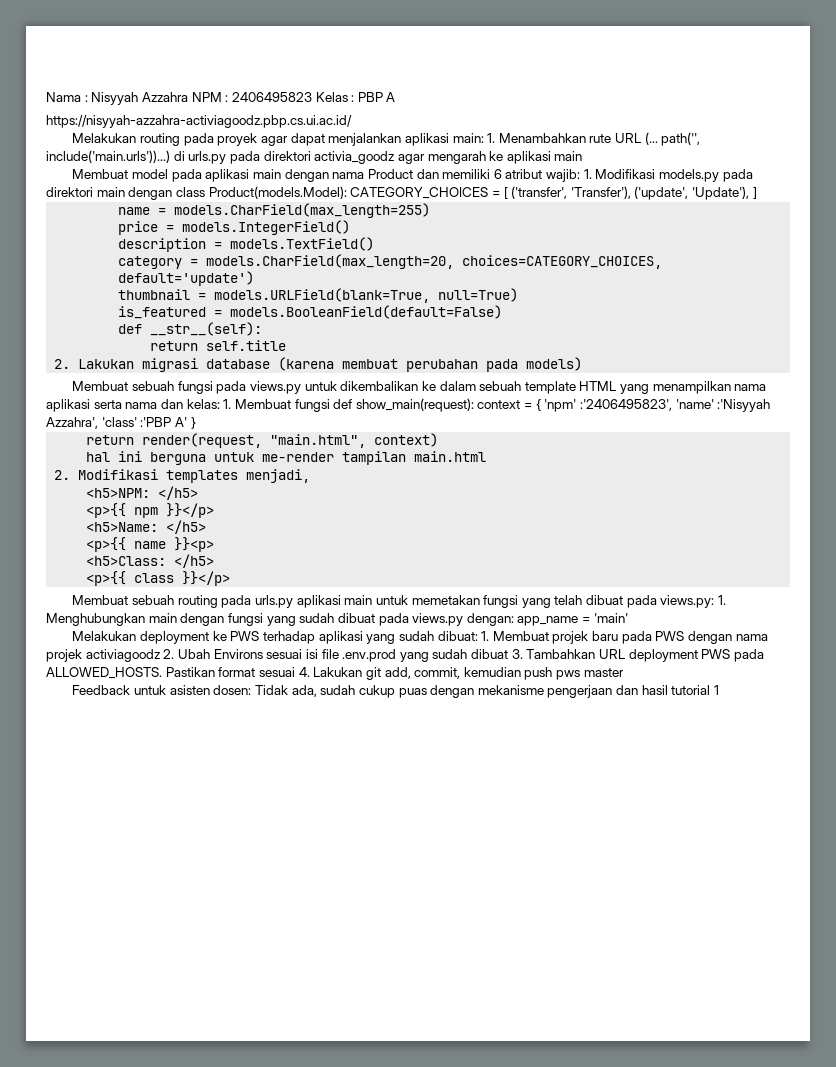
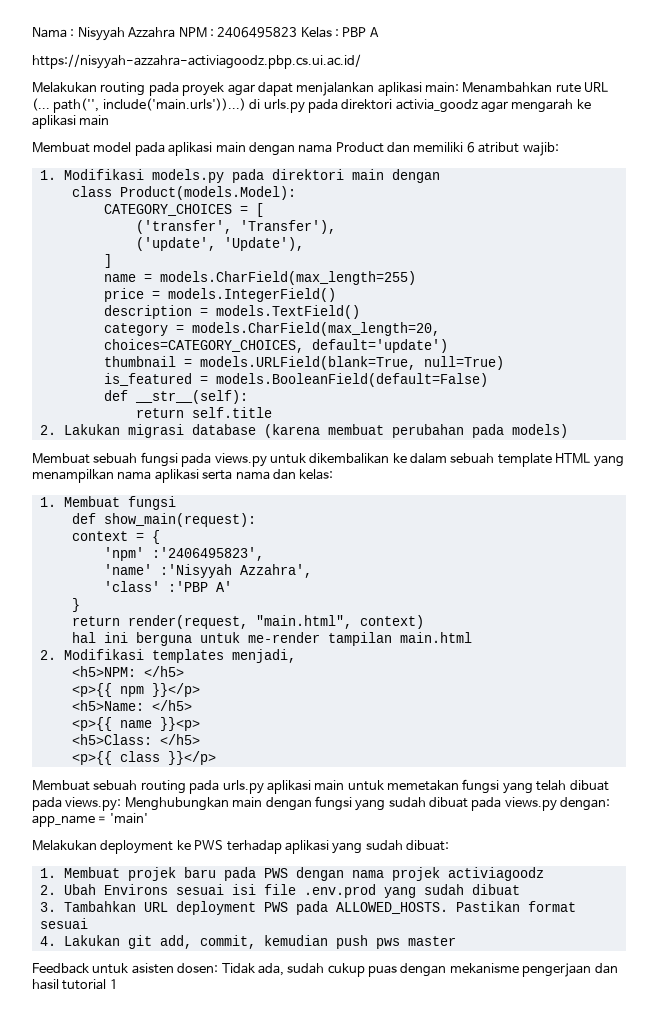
- Melakukan routing pada proyek agar dapat menjalankan aplikasi main: 1. Menambahkan rute URL (... path('', include('main.urls'))...) di urls.py pada direktori activia_goodz agar mengarah ke aplikasi main
+ Melakukan routing pada proyek agar dapat menjalankan aplikasi main: Menambahkan rute URL (... path('', include('main.urls'))...) di urls.py pada direktori activia_goodz agar mengarah ke aplikasi main
- Membuat model pada aplikasi main dengan nama Product dan memiliki 6 atribut wajib: 1. Modifikasi models.py pada direktori main dengan class Product(models.Model): CATEGORY_CHOICES = [ ('transfer', 'Transfer'), ('update', 'Update'), ]
+ Membuat model pada aplikasi main dengan nama Product dan memiliki 6 atribut wajib:
+ 1. Modifikasi models.py pada direktori main dengan
+ class Product(models.Model):
+ CATEGORY_CHOICES = [
+ ('transfer', 'Transfer'),
+ ('update', 'Update'),
+ ]
- Membuat sebuah fungsi pada views.py untuk dikembalikan ke dalam sebuah template HTML yang menampilkan nama aplikasi serta nama dan kelas: 1. Membuat fungsi def show_main(request): context = { 'npm' :'2406495823', 'name' :'Nisyyah Azzahra', 'class' :'PBP A' }
+ Membuat sebuah fungsi pada views.py untuk dikembalikan ke dalam sebuah template HTML yang menampilkan nama aplikasi serta nama dan kelas:
+ 1. Membuat fungsi
+ def show_main(request):
+ context = {
+ 'npm' :'2406495823',
+ 'name' :'Nisyyah Azzahra',
+ 'class' :'PBP A'
+ }
- Membuat sebuah routing pada urls.py aplikasi main untuk memetakan fungsi yang telah dibuat pada views.py: 1. Menghubungkan main dengan fungsi yang sudah dibuat pada views.py dengan: app_name = 'main'
+ Membuat sebuah routing pada urls.py aplikasi main untuk memetakan fungsi yang telah dibuat pada views.py: Menghubungkan main dengan fungsi yang sudah dibuat pada views.py dengan: app_name = 'main'
- Melakukan deployment ke PWS terhadap aplikasi yang sudah dibuat: 1. Membuat projek baru pada PWS dengan nama projek activiagoodz 2. Ubah Environs sesuai isi file .env.prod yang sudah dibuat 3. Tambahkan URL deployment PWS pada ALLOWED_HOSTS.
+ Melakukan deployment ke PWS terhadap aplikasi yang sudah dibuat:
+ 1. Membuat projek baru pada PWS dengan nama projek activiagoodz
+ 2. Ubah Environs sesuai isi file .env.prod yang sudah dibuat
+ 3. Tambahkan URL deployment PWS pada ALLOWED_HOSTS.
- Pastikan format sesuai 4. Lakukan git add, commit, kemudian push pws master
+ Pastikan format sesuai
+ 4. Lakukan git add, commit, kemudian push pws master

